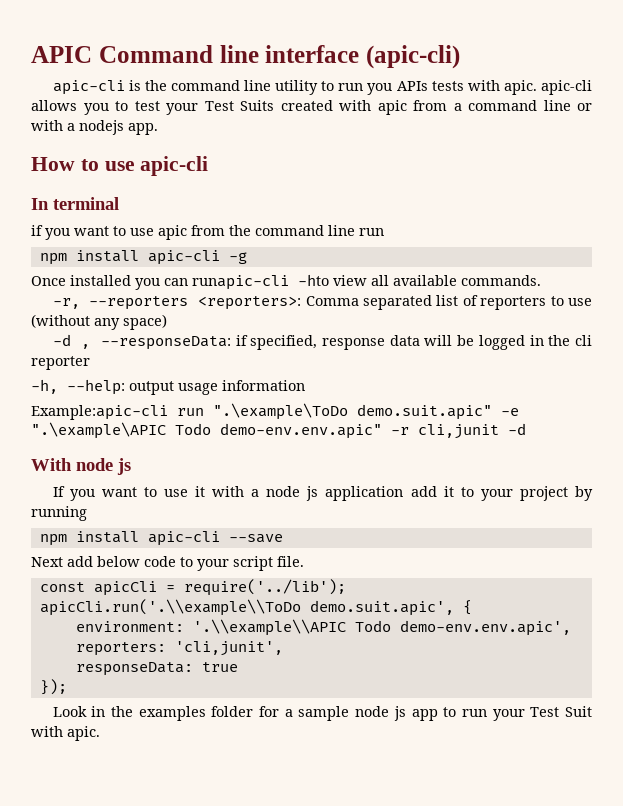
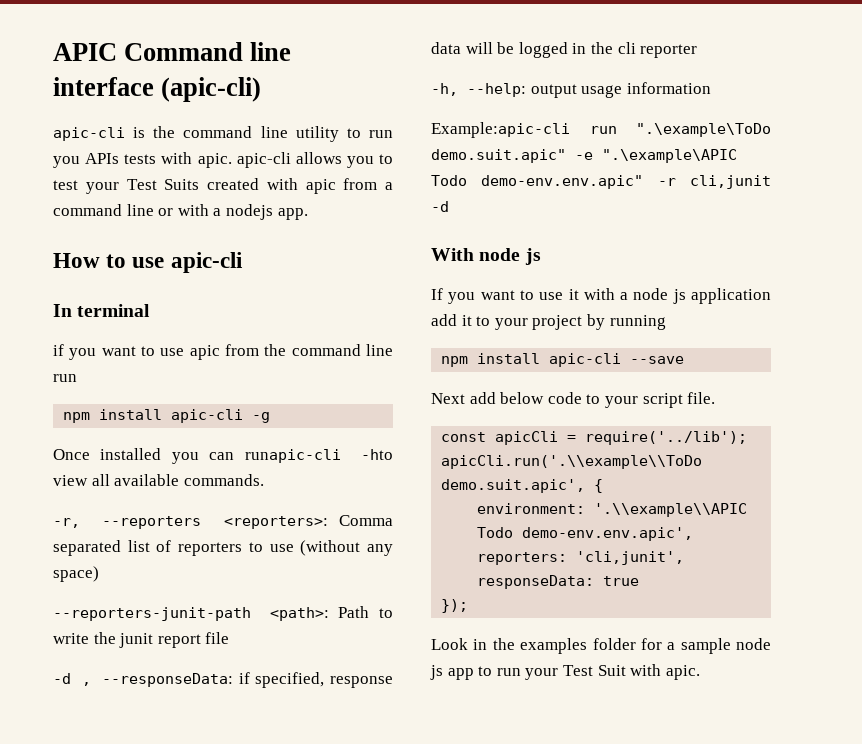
+ --reporters-junit-path <path>: Path to write the junit report file

